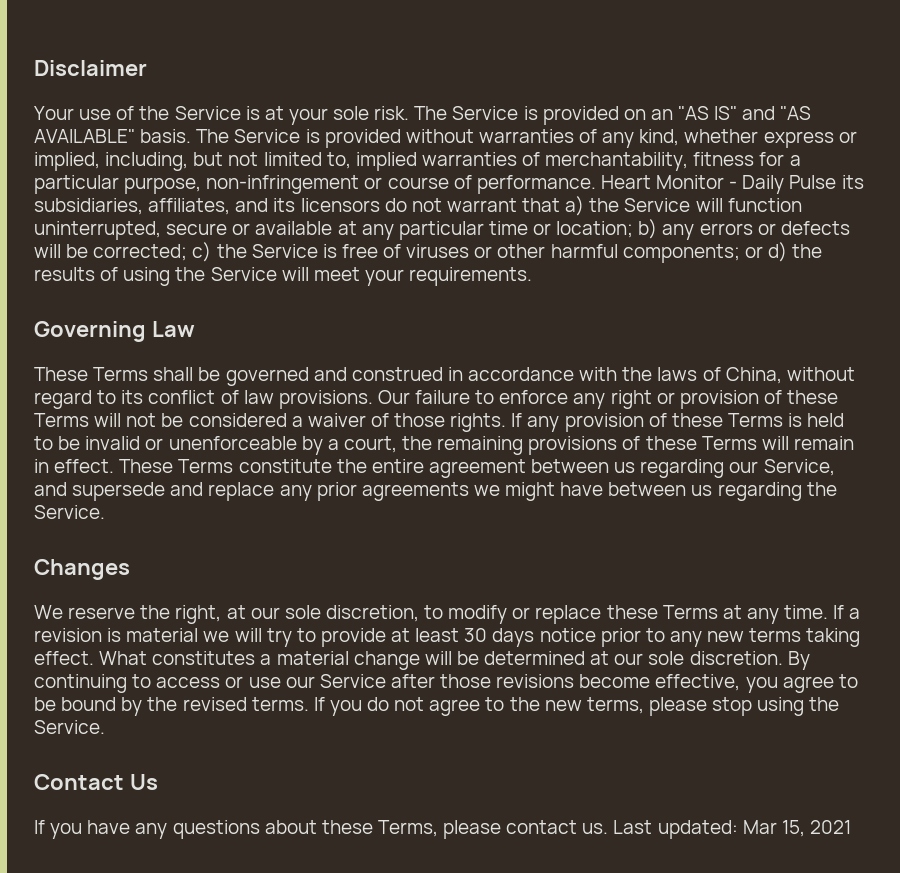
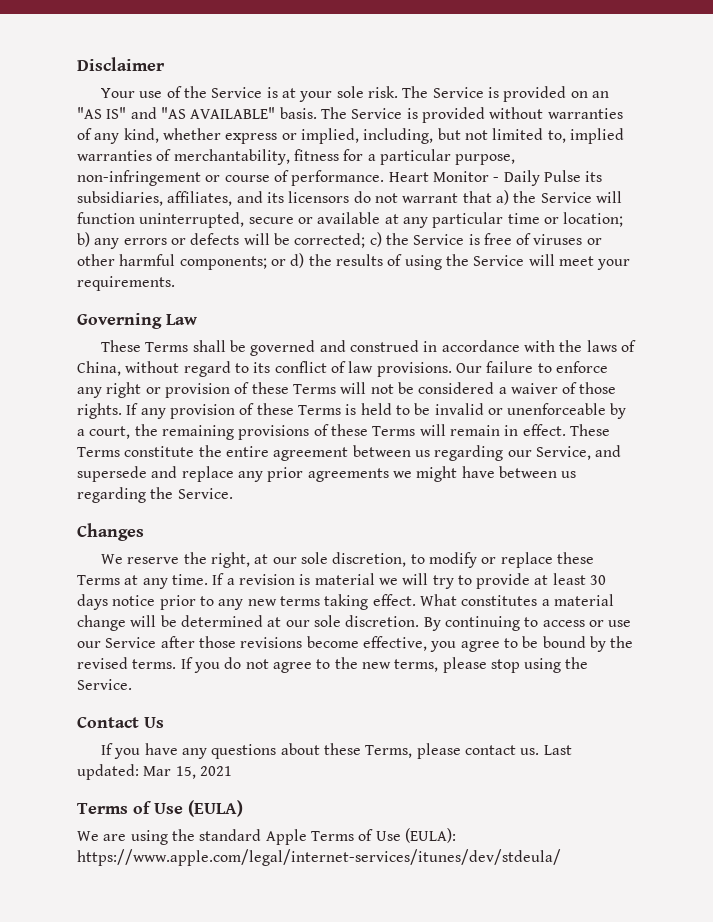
+ Terms of Use (EULA)
+ We are using the standard Apple Terms of Use (EULA): https://www.apple.com/legal/internet-services/itunes/dev/stdeula/

